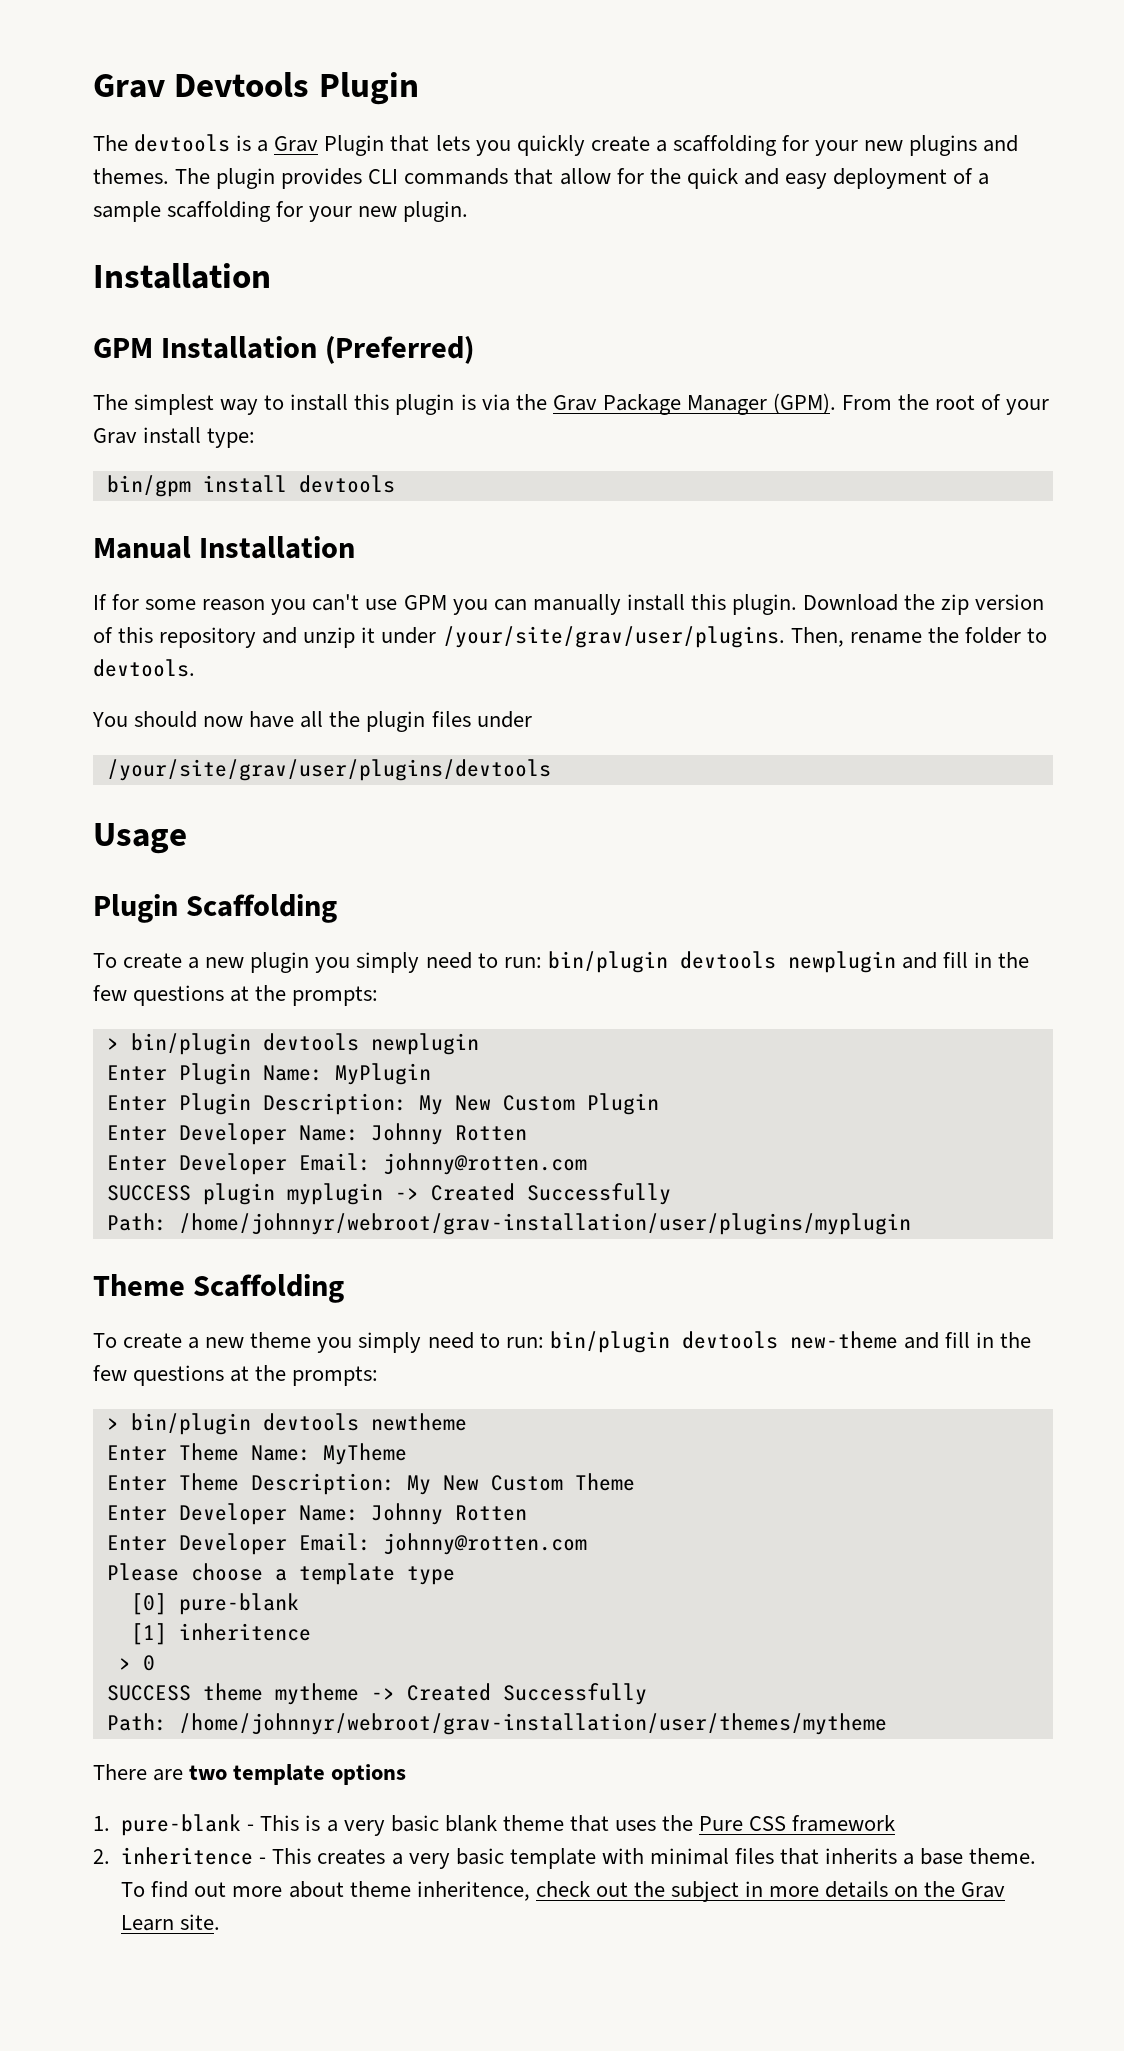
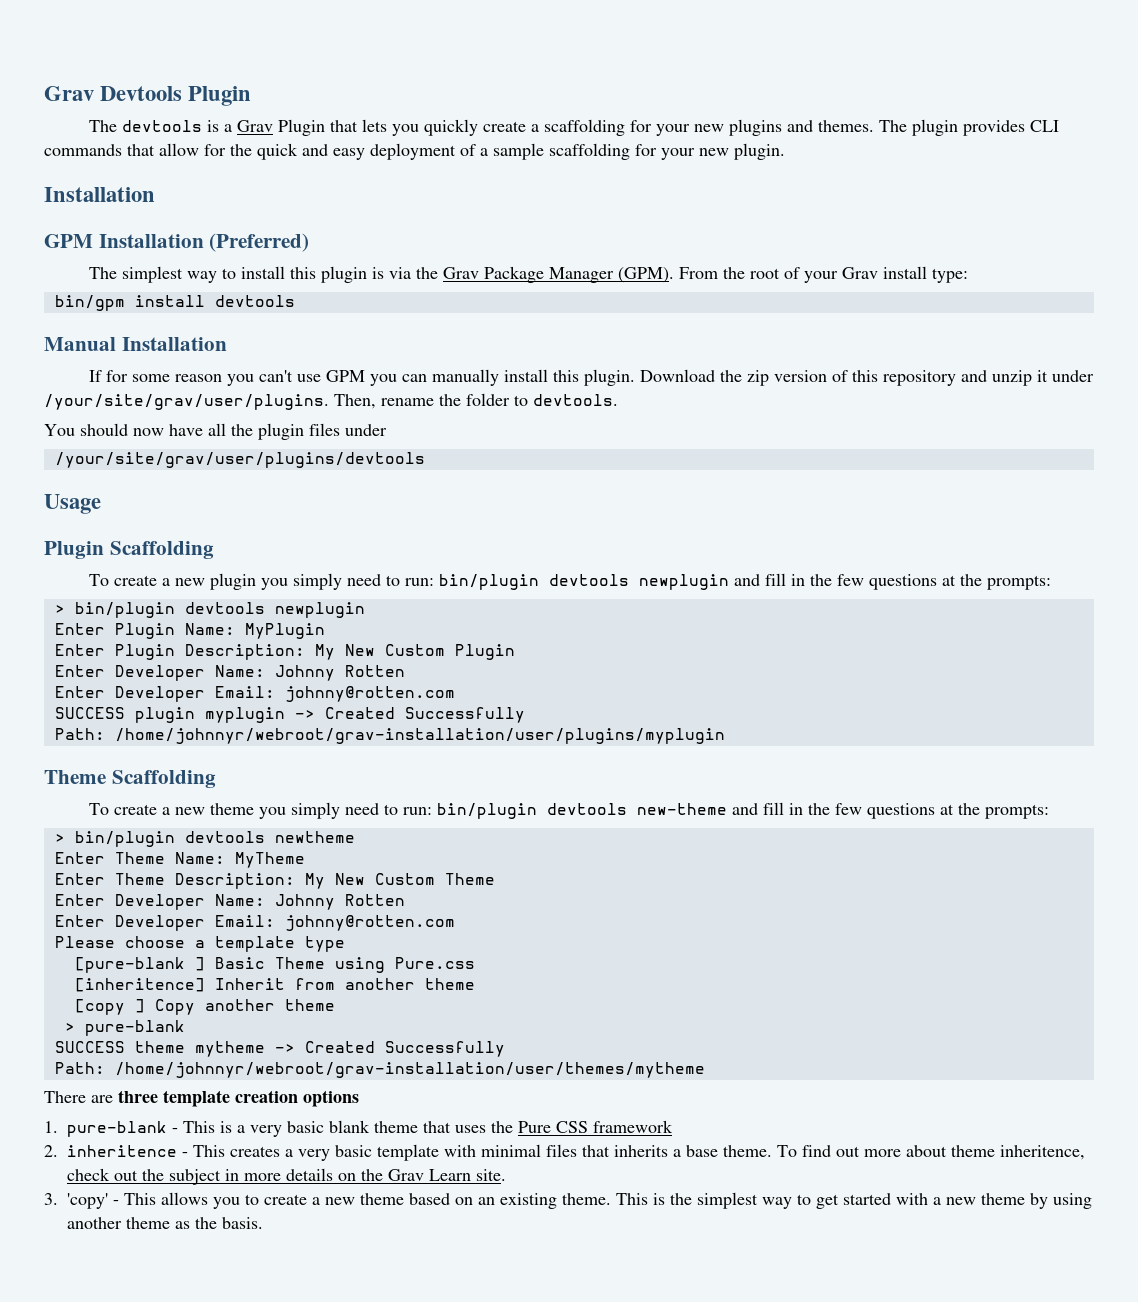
- [0] pure-blank
- [1] inheritence
- > 0
+ [pure-blank ] Basic Theme using Pure.css
+ [inheritence] Inherit from another theme
+ [copy ] Copy another theme
+ > pure-blank
- There are two template options
+ There are three template creation options
+ 3. 'copy' - This allows you to create a new theme based on an existing theme. This is the simplest way to get started with a new theme by using another theme as the basis.

